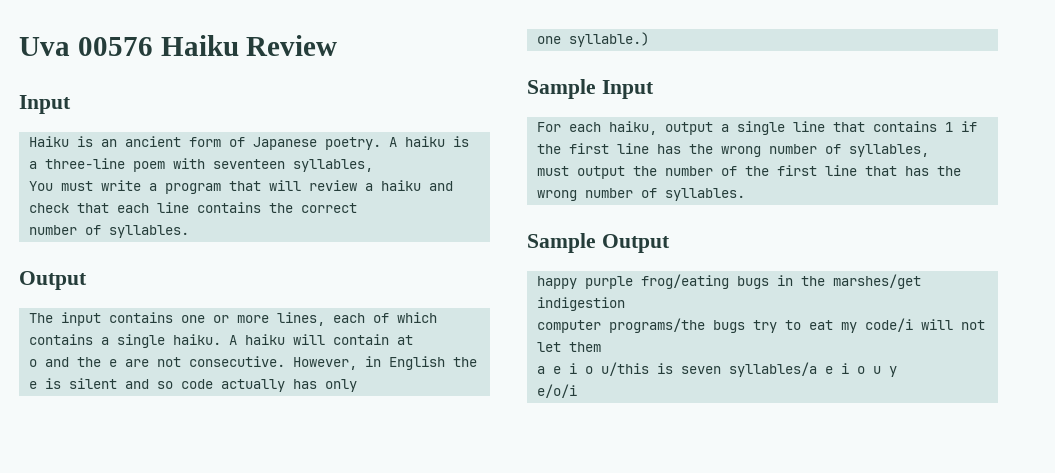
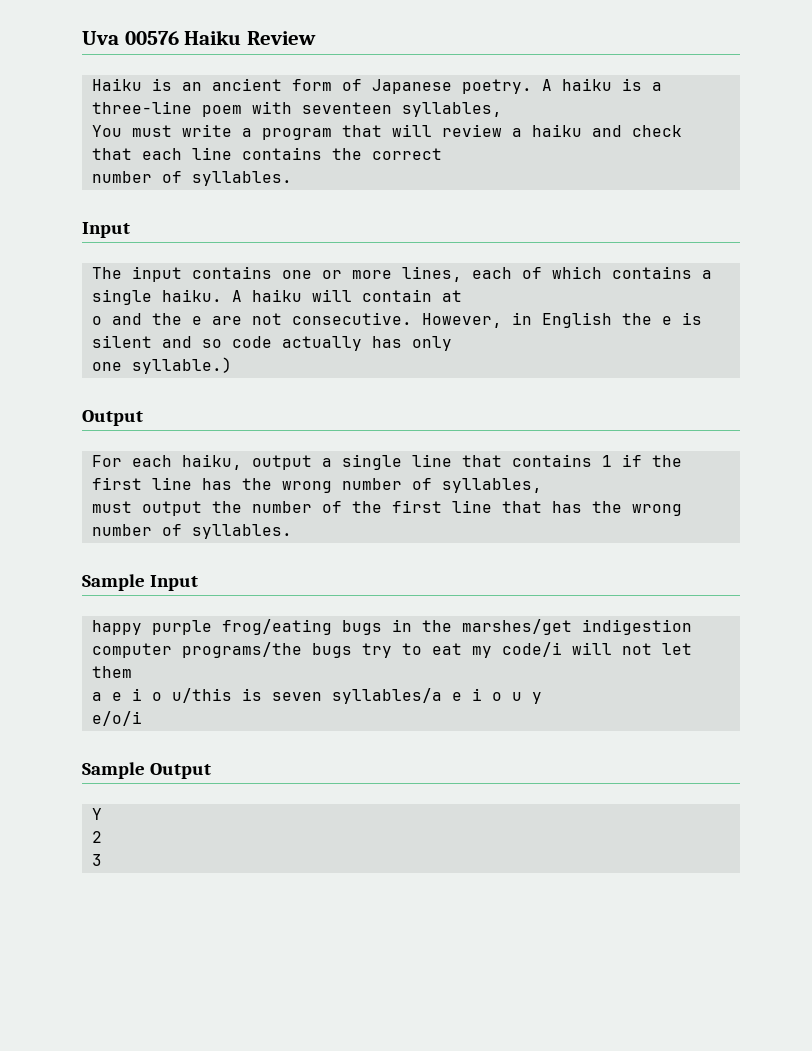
  Uva 00576 Haiku Review
- Input
  You must write a program that will review a haiku and check that each line contains the correct
  number of syllables.
- Output
+ Input
  one syllable.)
- Sample Input
+ Output
- Sample Output
+ Sample Input
+ Sample Output
+ Y
+ 2
+ 3

